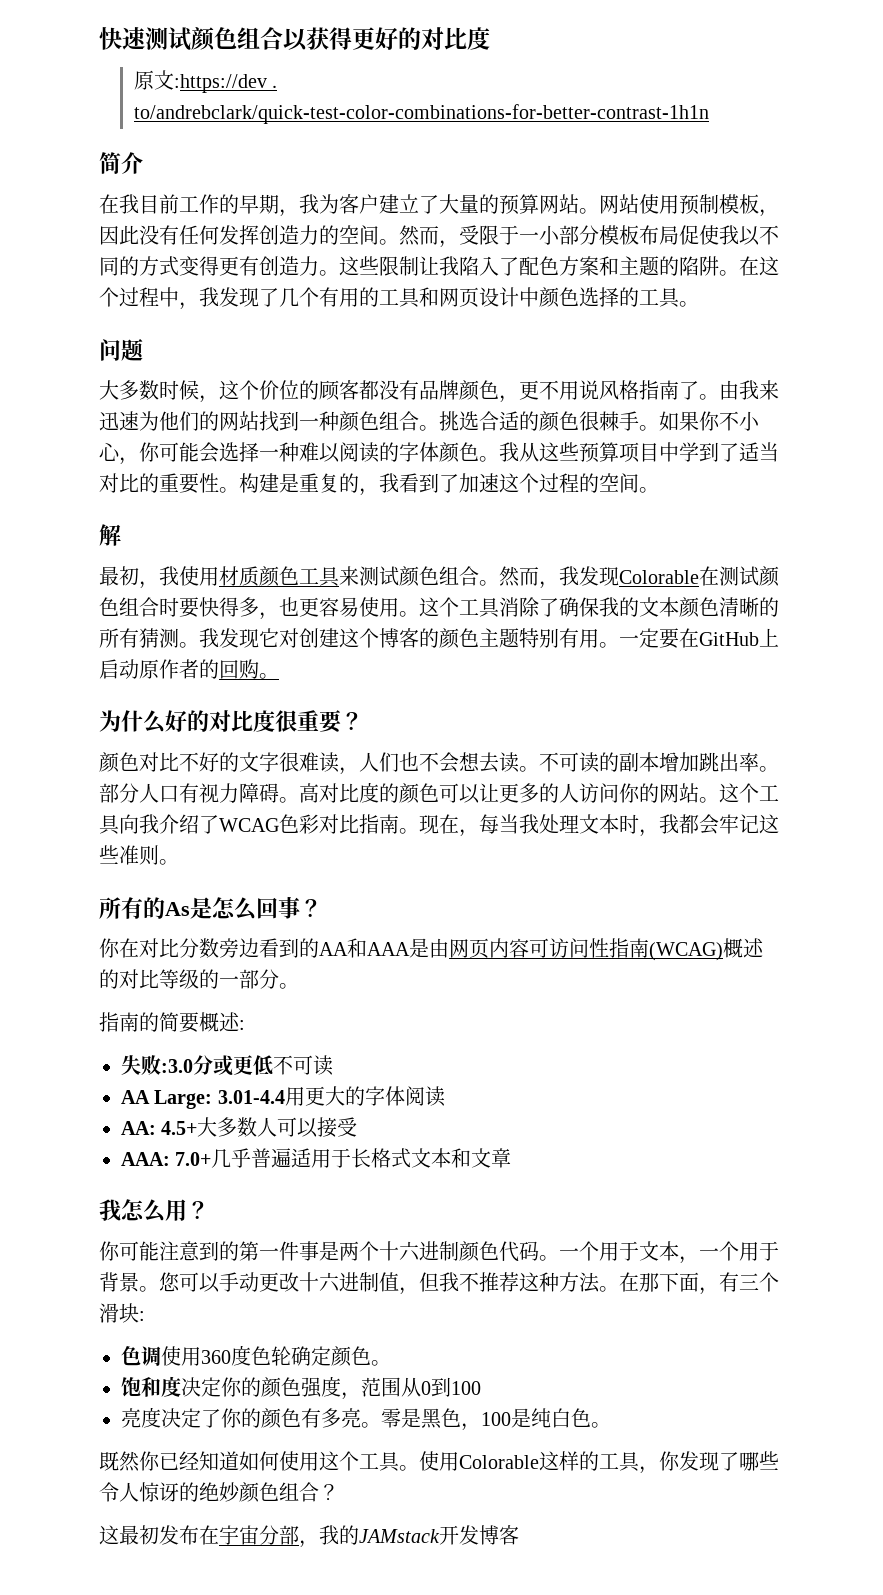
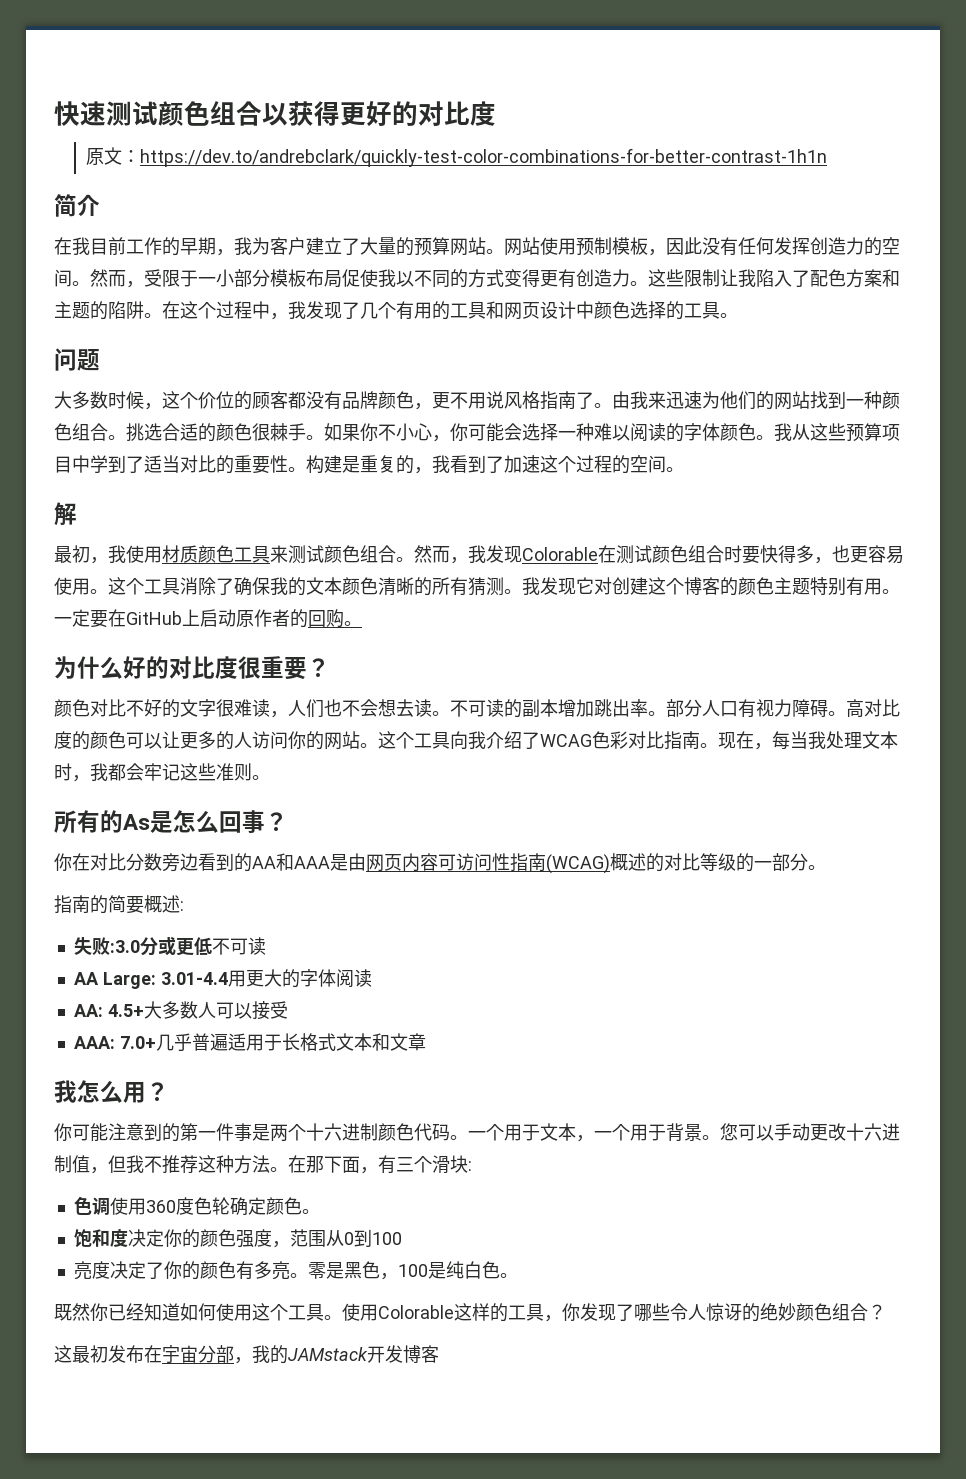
- 原文:https://dev . to/andrebclark/quick-test-color-combinations-for-better-contrast-1h1n
+ 原文：https://dev.to/andrebclark/quickly-test-color-combinations-for-better-contrast-1h1n

